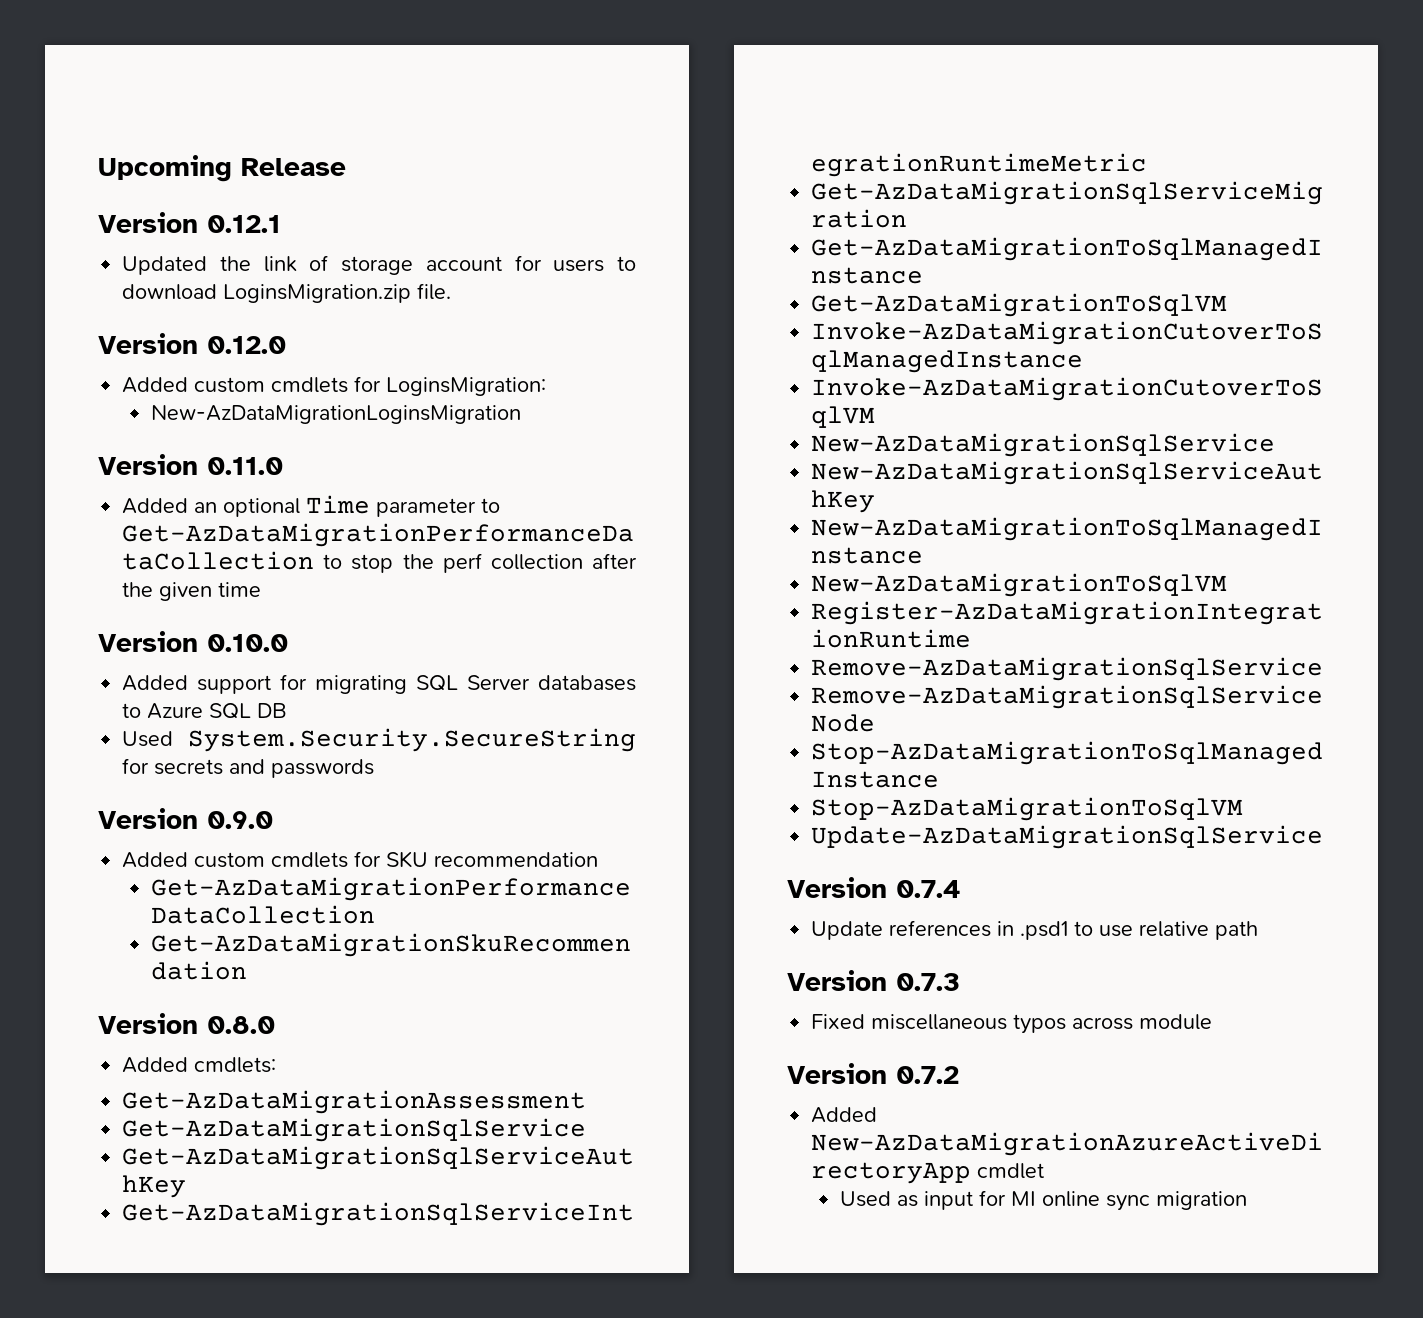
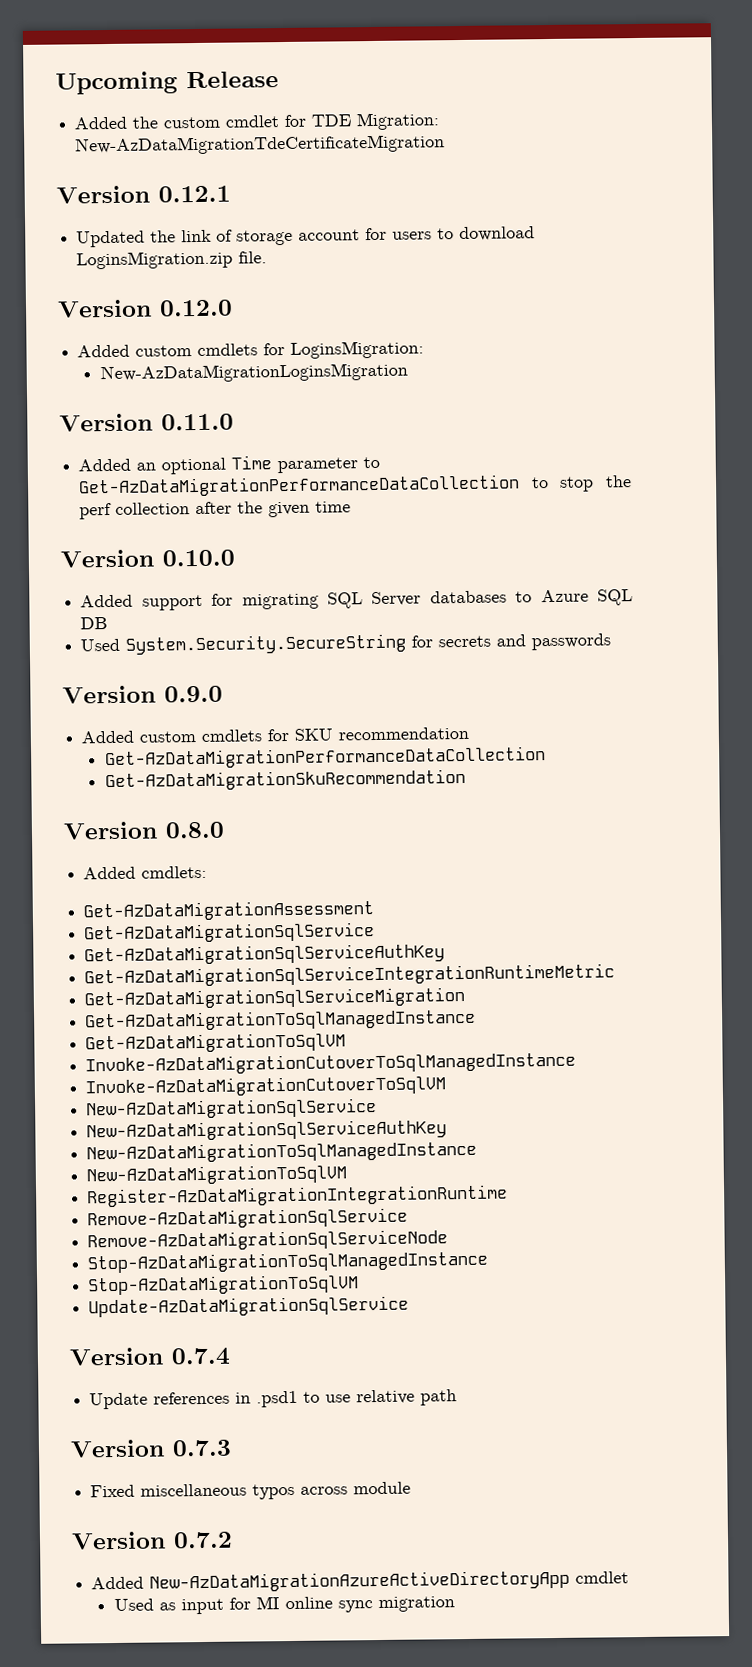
+ Added the custom cmdlet for TDE Migration: New-AzDataMigrationTdeCertificateMigration

